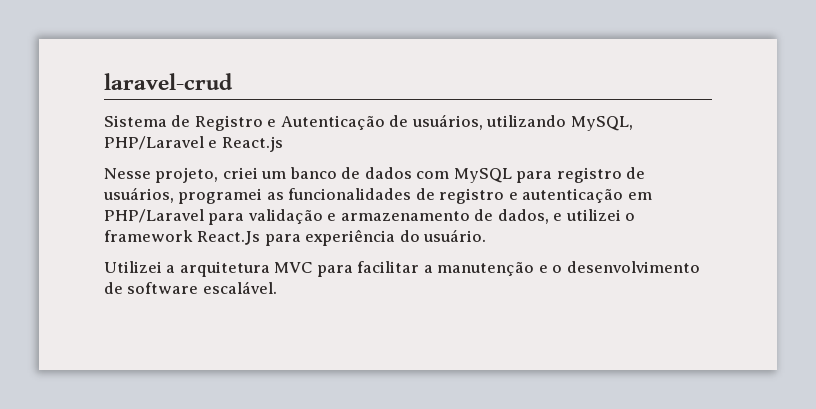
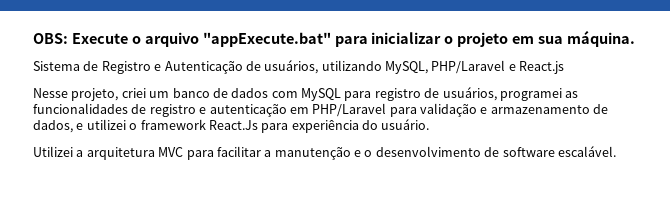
- laravel-crud
+ OBS: Execute o arquivo "appExecute.bat" para inicializar o projeto em sua máquina.

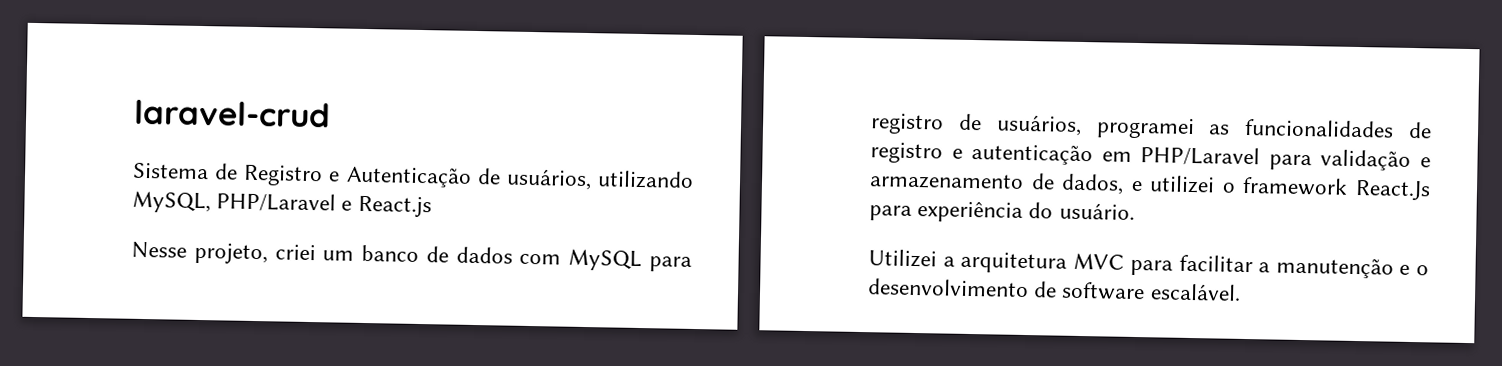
- OBS: Execute o arquivo "appExecute.bat" para inicializar o projeto em sua máquina.
+ laravel-crud

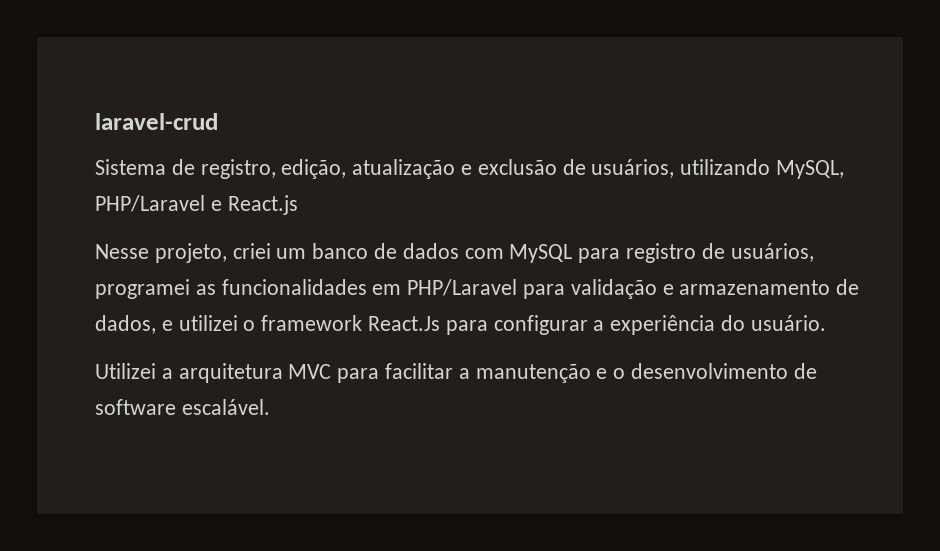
- Sistema de Registro e Autenticação de usuários, utilizando MySQL, PHP/Laravel e React.js
+ Sistema de registro, edição, atualização e exclusão de usuários, utilizando MySQL, PHP/Laravel e React.js
- Nesse projeto, criei um banco de dados com MySQL para registro de usuários, programei as funcionalidades de registro e autenticação em PHP/Laravel para validação e armazenamento de dados, e utilizei o framework React.Js para experiência do usuário.
+ Nesse projeto, criei um banco de dados com MySQL para registro de usuários, programei as funcionalidades em PHP/Laravel para validação e armazenamento de dados, e utilizei o framework React.Js para configurar a experiência do usuário.

